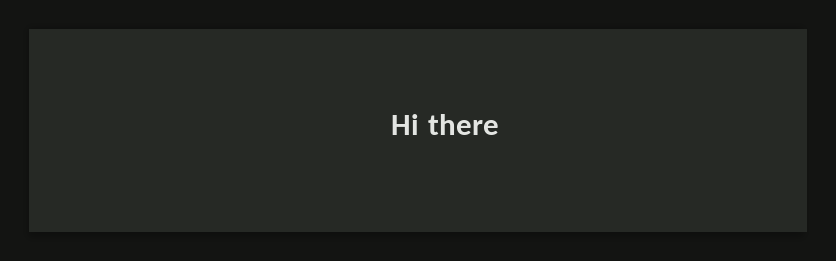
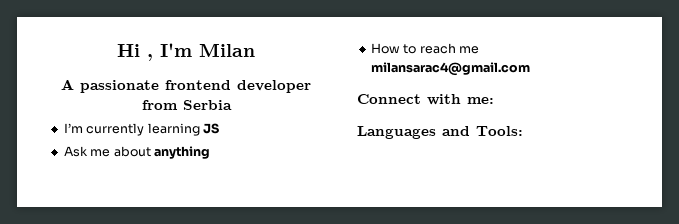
- Hi there
+ Hi , I'm Milan
+ A passionate frontend developer from Serbia
+ I’m currently learning JS
+ Ask me about anything
+ How to reach me milansarac4@gmail.com
+ Connect with me:
+ Languages and Tools:

